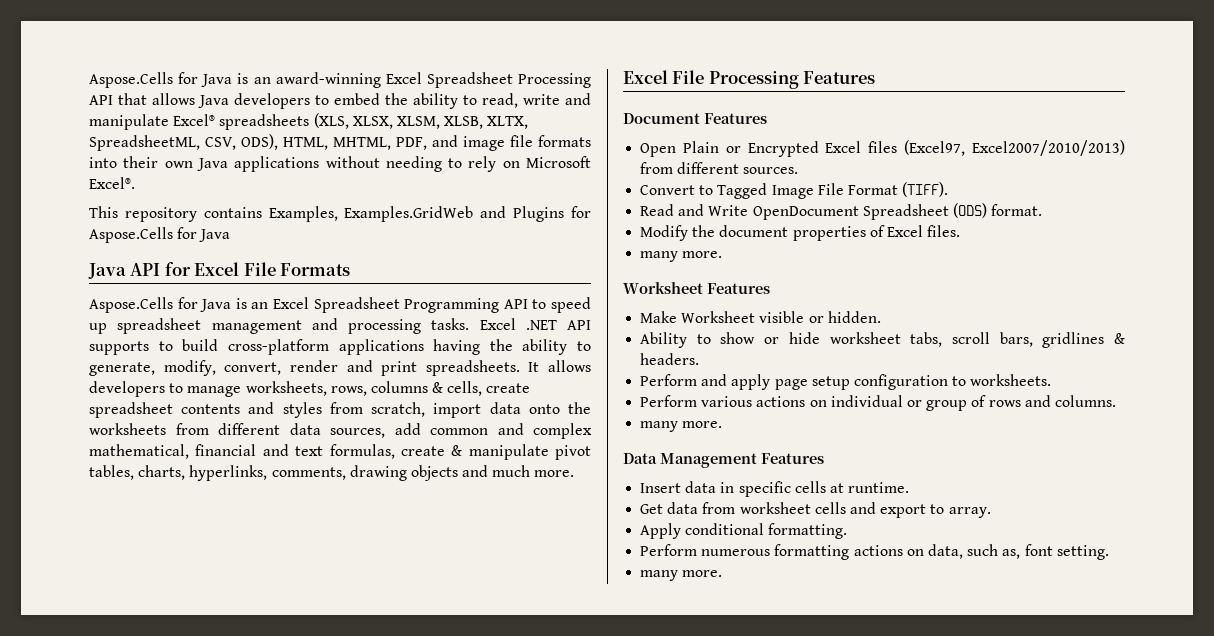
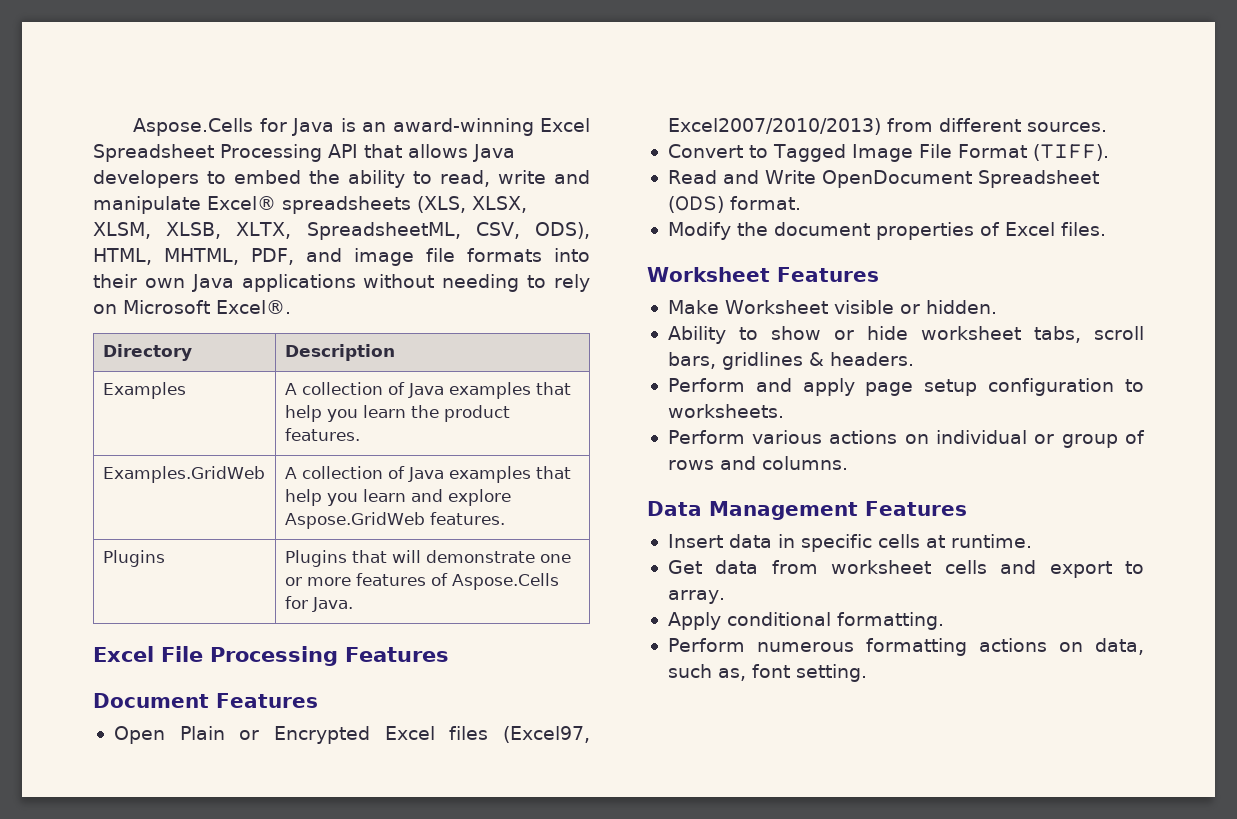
- This repository contains Examples, Examples.GridWeb and Plugins for Aspose.Cells for Java
- Java API for Excel File Formats
- Aspose.Cells for Java is an Excel Spreadsheet Programming API to speed up spreadsheet management and processing tasks. Excel .NET API supports to build cross-platform applications having the ability to generate, modify, convert, render and print spreadsheets. It allows developers to manage worksheets, rows, columns & cells, create spreadsheet contents and styles from scratch, import data onto the worksheets from different data sources, add common and complex mathematical, financial and text formulas, create & manipulate pivot tables, charts, hyperlinks, comments, drawing objects and much more.
+ Directory | Description
+ Examples | A collection of Java examples that help you learn the product features.
+ Examples.GridWeb | A collection of Java examples that help you learn and explore Aspose.GridWeb features.
+ Plugins | Plugins that will demonstrate one or more features of Aspose.Cells for Java.
  Modify the document properties of Excel files.
- many more.
  Perform various actions on individual or group of rows and columns.
- many more.
  Perform numerous formatting actions on data, such as, font setting.
- many more.

